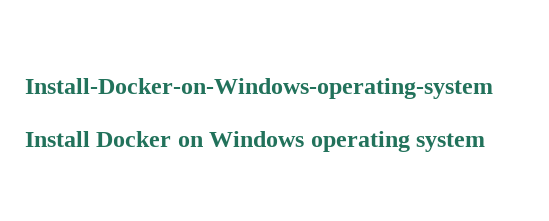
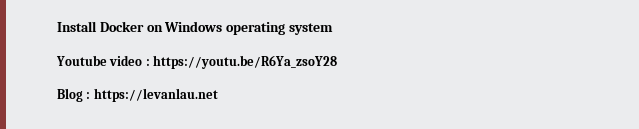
- Install-Docker-on-Windows-operating-system
+ Youtube video : https://youtu.be/R6Ya_zsoY28
+ Blog : https://levanlau.net

